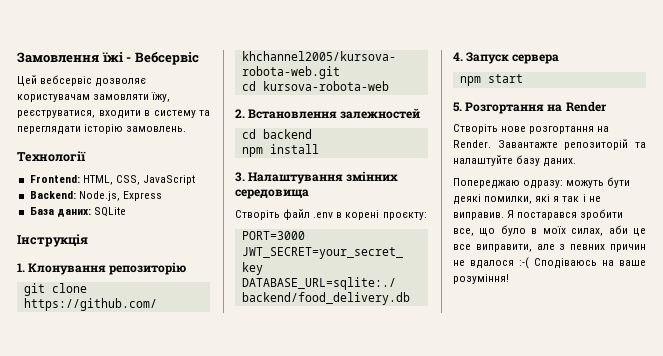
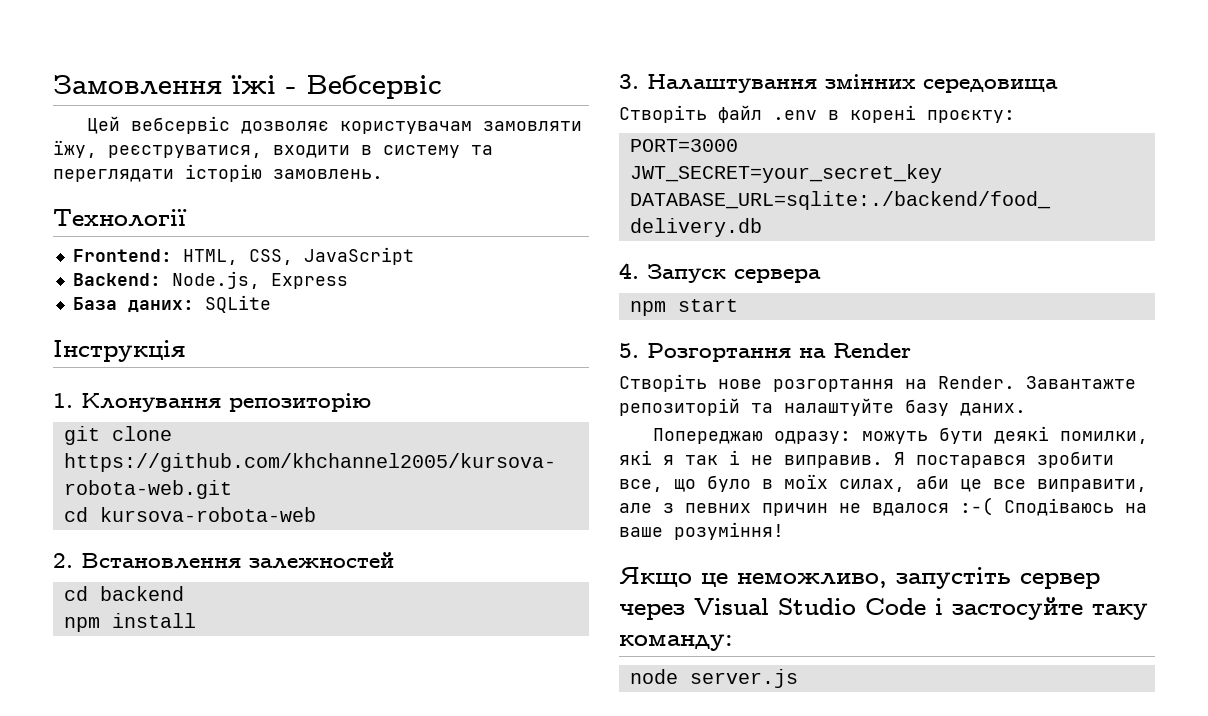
+ Якщо це неможливо, запустіть сервер через Visual Studio Code і застосуйте таку команду:
+ node server.js

